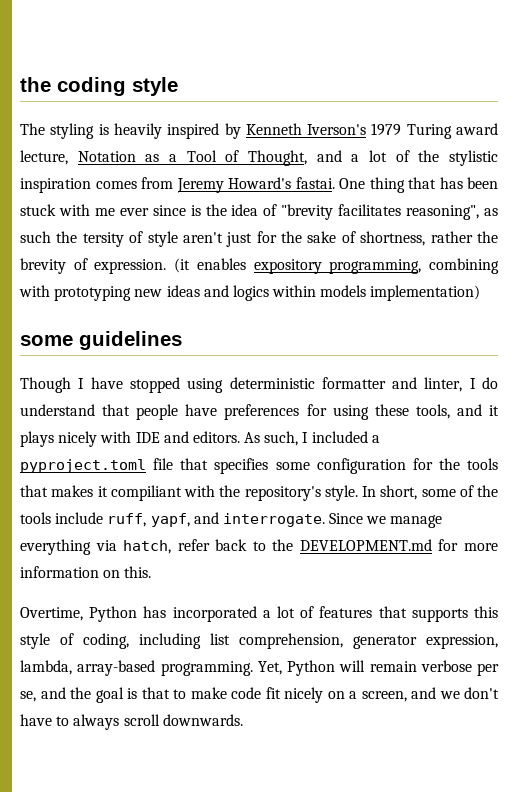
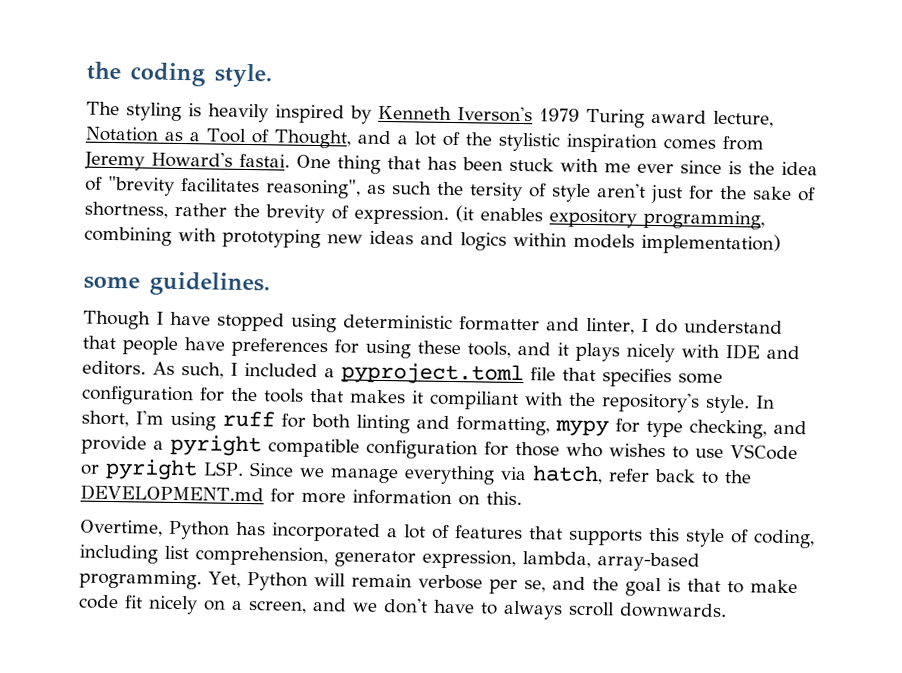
- the coding style
+ the coding style.
- some guidelines
+ some guidelines.
- In short, some of the tools include ruff, yapf, and interrogate. Since we manage everything via hatch, refer back to the DEVELOPMENT.md for more information on this.
+ In short, I'm using ruff for both linting and formatting, mypy for type checking, and provide a pyright compatible configuration for those who wishes to use VSCode or pyright LSP. Since we manage everything via hatch, refer back to the DEVELOPMENT.md for more information on this.

